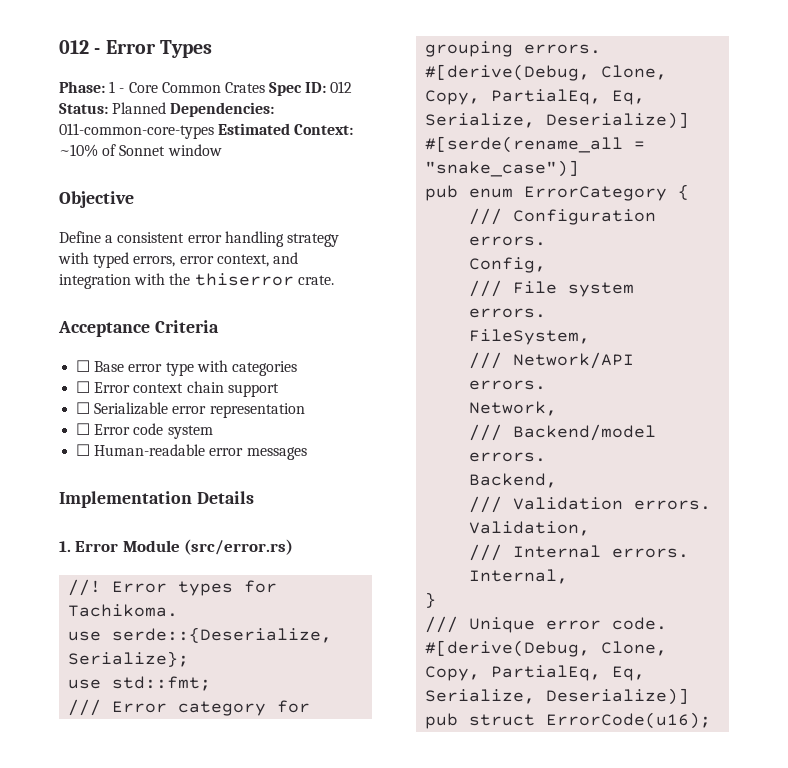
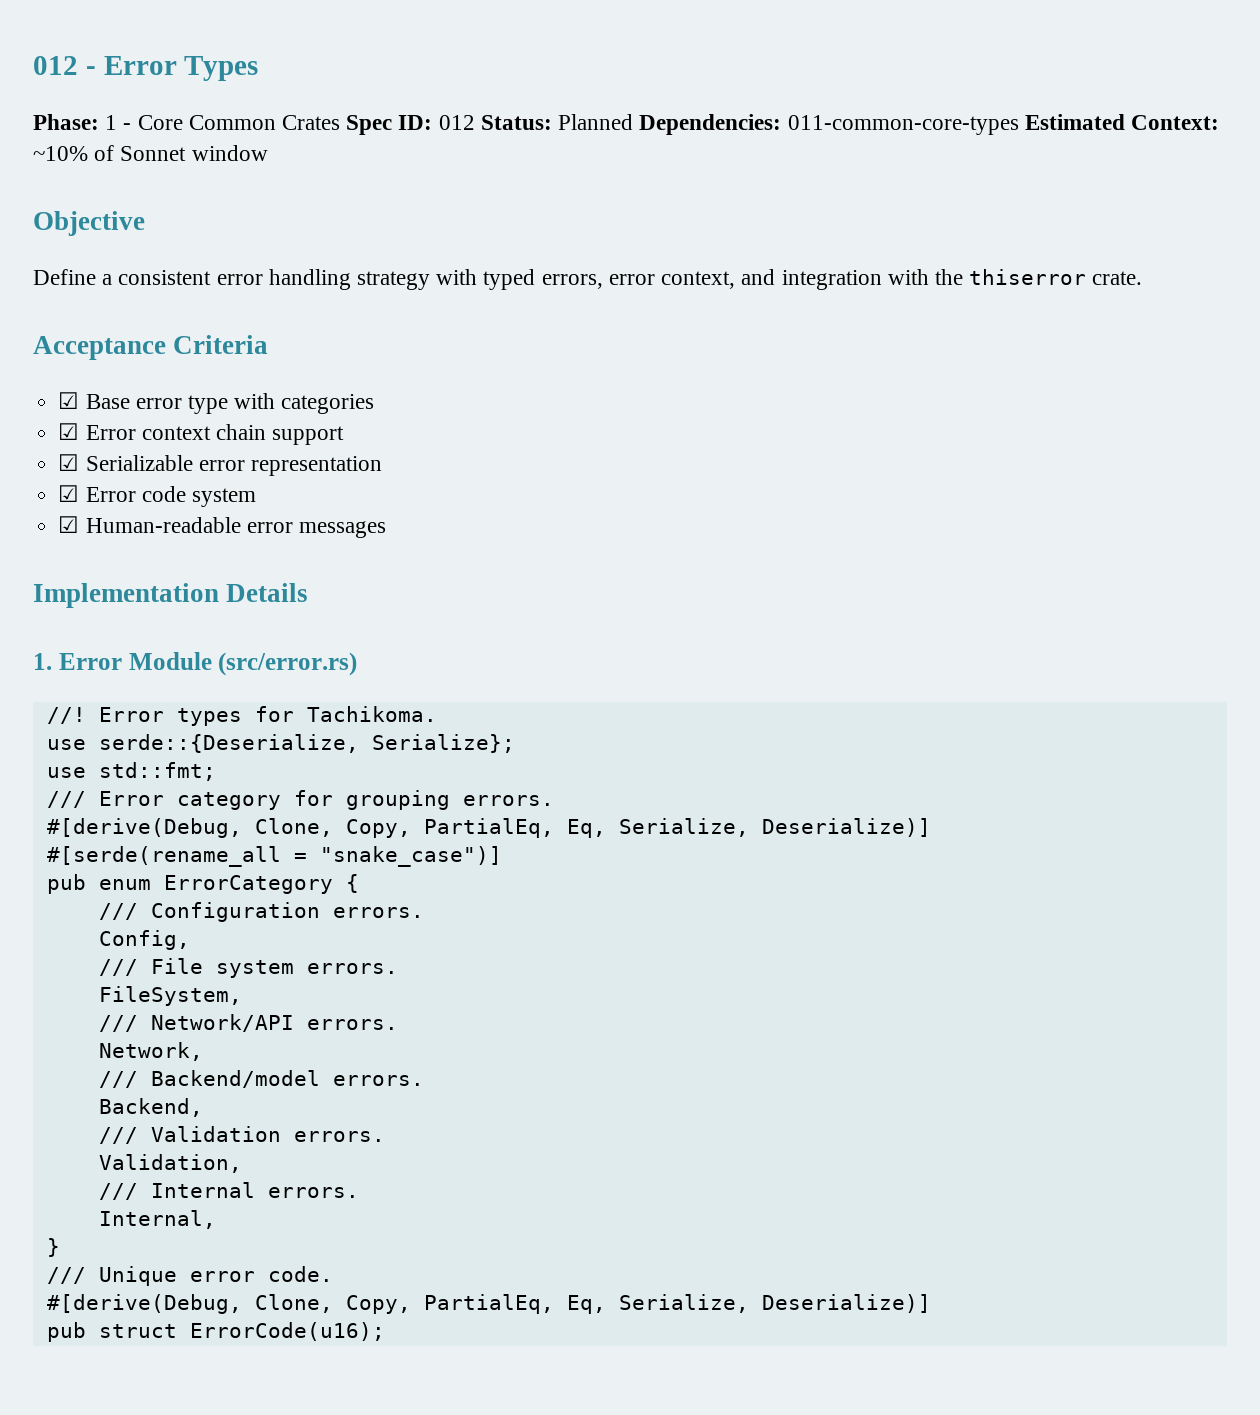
- ☐ Base error type with categories
+ ☑ Base error type with categories
- ☐ Error context chain support
+ ☑ Error context chain support
- ☐ Serializable error representation
+ ☑ Serializable error representation
- ☐ Error code system
+ ☑ Error code system
- ☐ Human-readable error messages
+ ☑ Human-readable error messages

